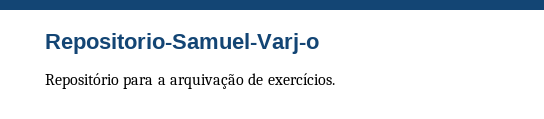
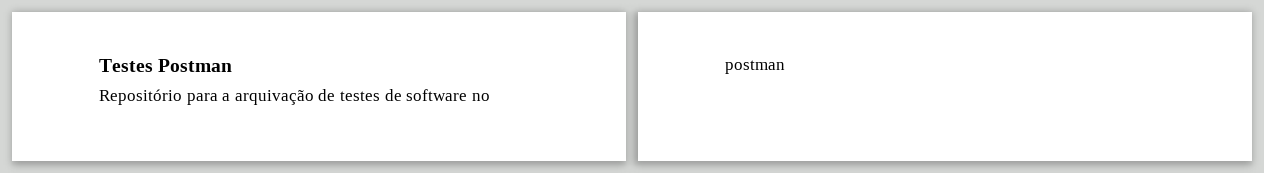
- Repositorio-Samuel-Varj-o
+ Testes Postman
- Repositório para a arquivação de exercícios.
+ Repositório para a arquivação de testes de software no postman

